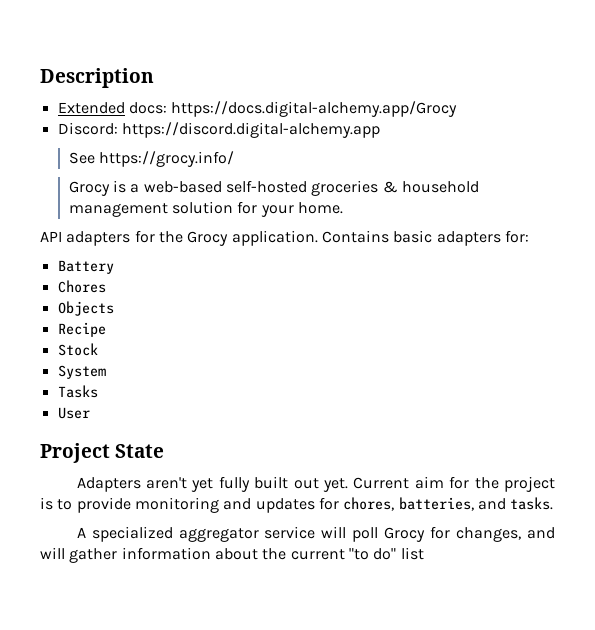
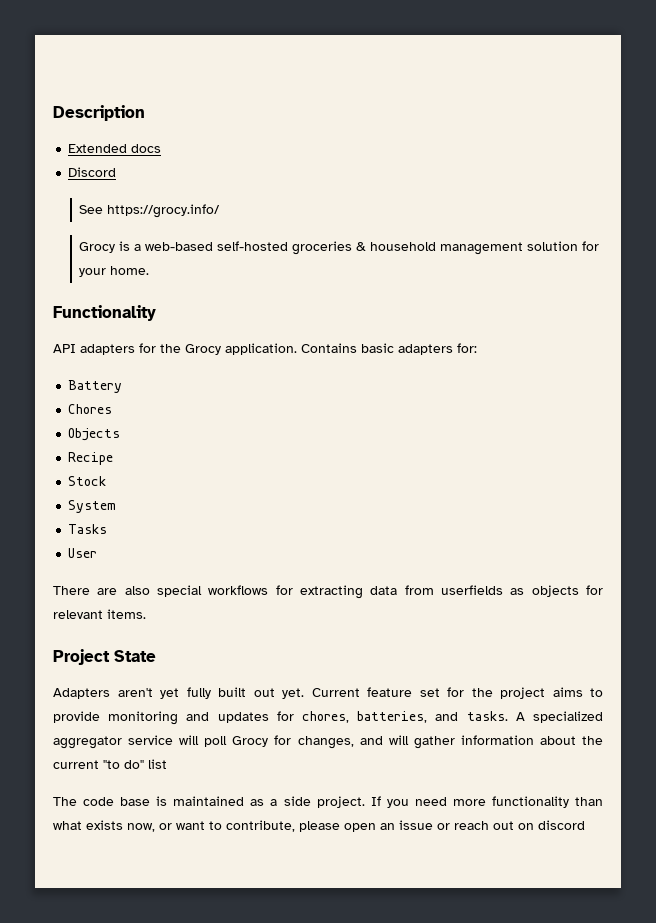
- Extended docs: https://docs.digital-alchemy.app/Grocy
- Discord: https://discord.digital-alchemy.app
+ Extended docs
+ Discord
+ Functionality
+ There are also special workflows for extracting data from userfields as objects for relevant items.
- Current aim for the project is to provide monitoring and updates for chores, batteries, and tasks.
- A specialized aggregator service will poll Grocy for changes, and will gather information about the current "to do" list
+ Current feature set for the project aims to provide monitoring and updates for chores, batteries, and tasks. A specialized aggregator service will poll Grocy for changes, and will gather information about the current "to do" list
+ The code base is maintained as a side project. If you need more functionality than what exists now, or want to contribute, please open an issue or reach out on discord

